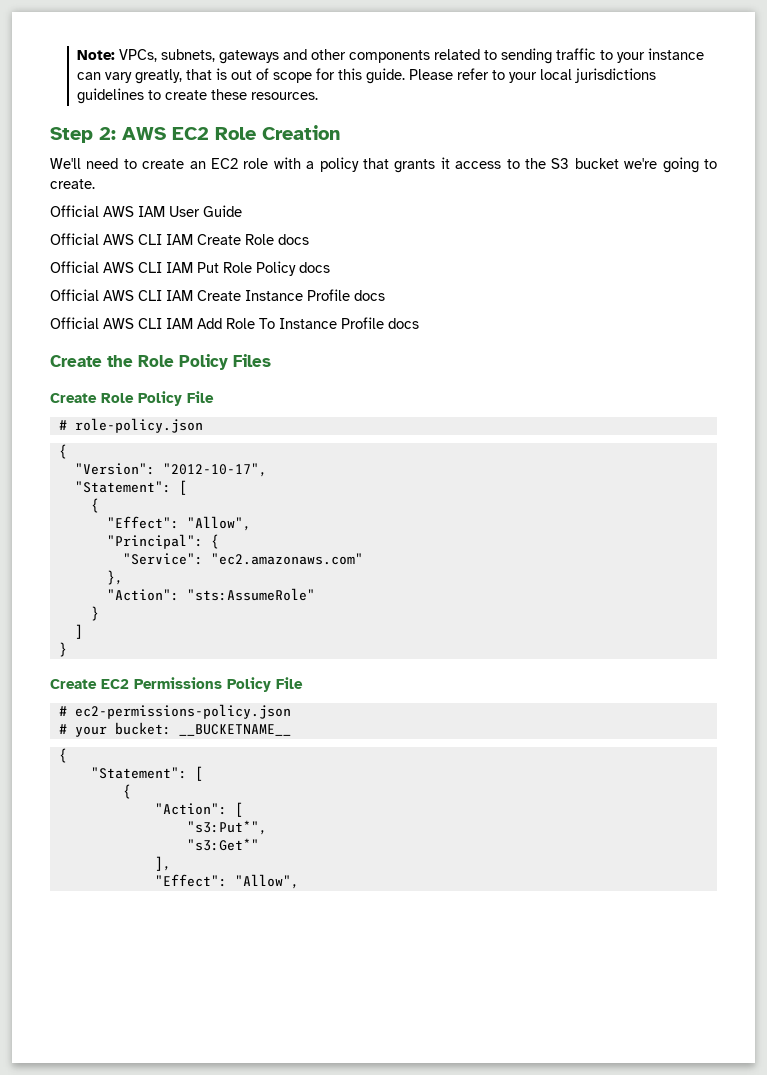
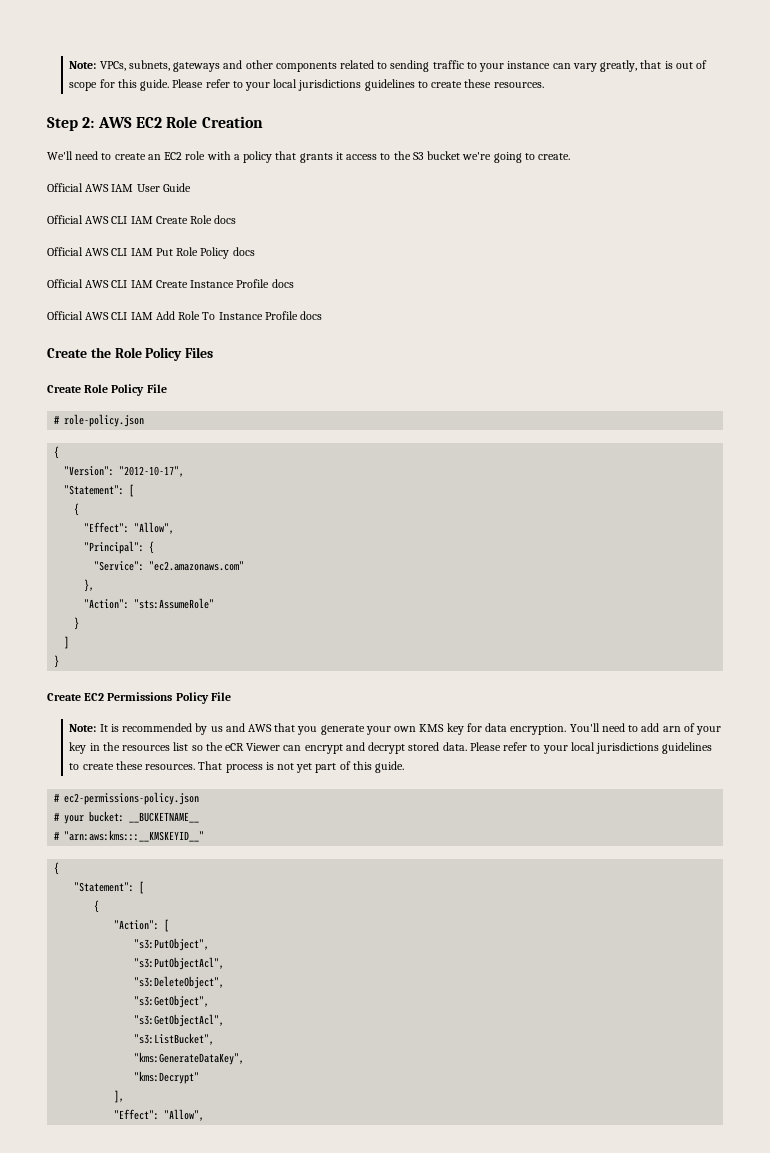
+ Note: It is recommended by us and AWS that you generate your own KMS key for data encryption. You'll need to add arn of your key in the resources list so the eCR Viewer can encrypt and decrypt stored data. Please refer to your local jurisdictions guidelines to create these resources. That process is not yet part of this guide.
+ # "arn:aws:kms:::__KMSKEYID__"
- "s3:Put*",
- "s3:Get*"
+ "s3:PutObject",
+ "s3:PutObjectAcl",
+ "s3:DeleteObject",
+ "s3:GetObject",
+ "s3:GetObjectAcl",
+ "s3:ListBucket",
+ "kms:GenerateDataKey",
+ "kms:Decrypt"

